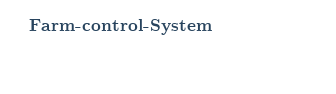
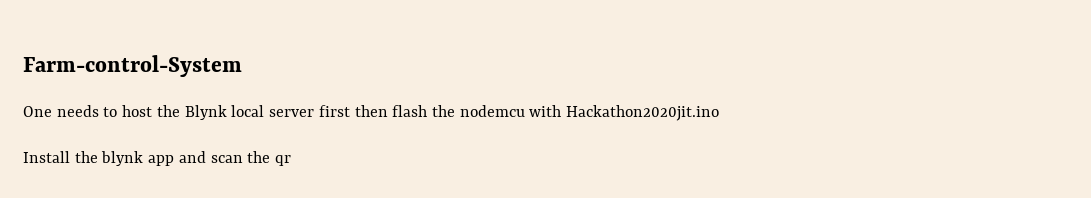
+ One needs to host the Blynk local server first then flash the nodemcu with Hackathon2020jit.ino
+ Install the blynk app and scan the qr

